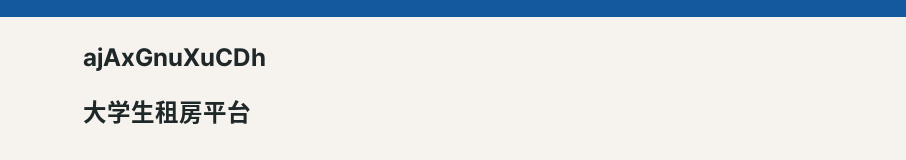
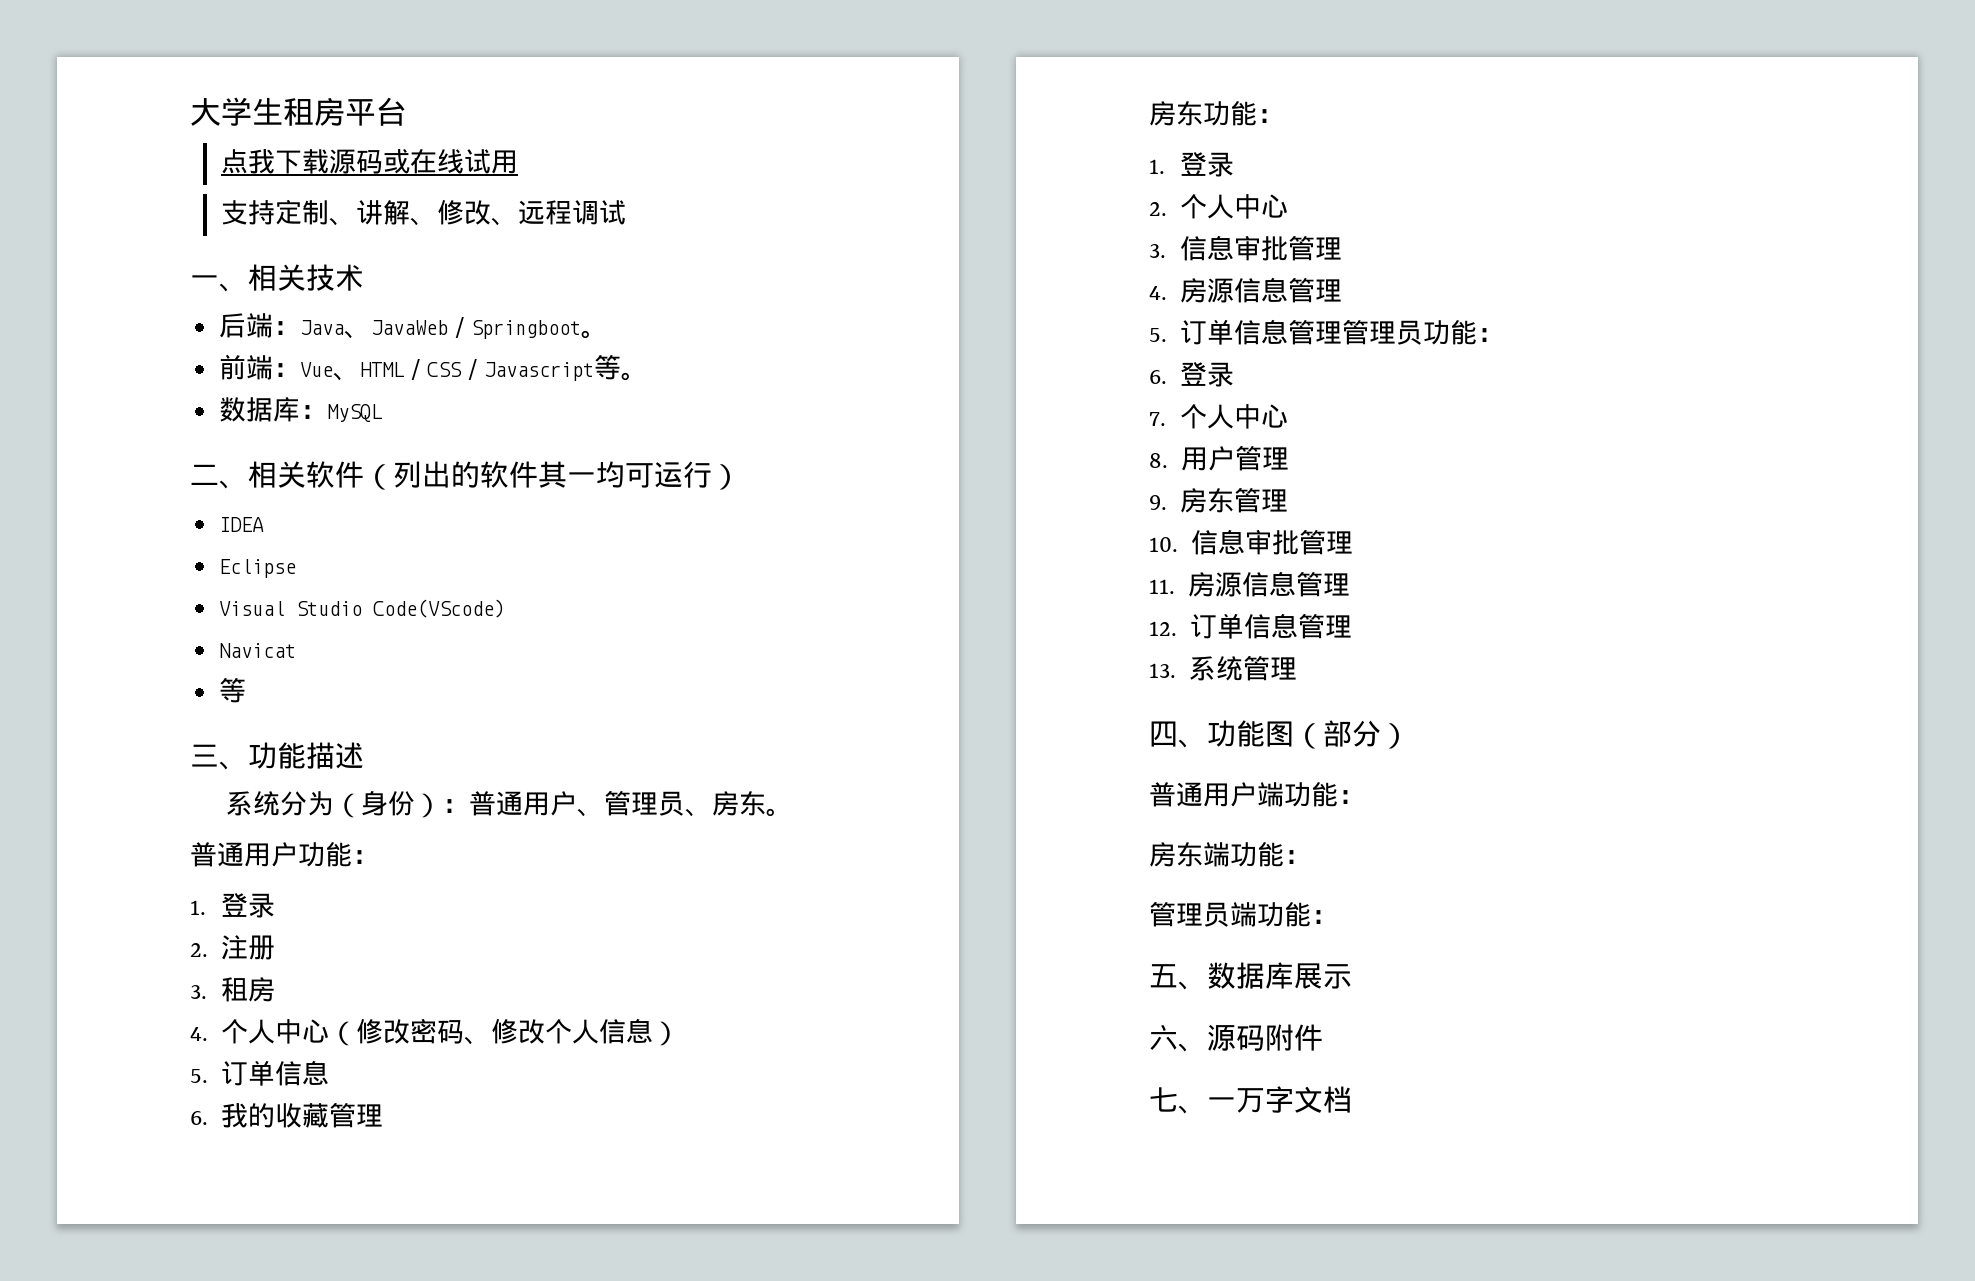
- ajAxGnuXuCDh
+ 点我下载源码或在线试用
+ 支持定制、讲解、修改、远程调试
+ 一、相关技术
+ 后端：Java、JavaWeb / Springboot。
+ 前端：Vue、HTML / CSS / Javascript等。
+ 数据库：MySQL
+ 二、相关软件（列出的软件其一均可运行）
+ IDEA
+ Eclipse
+ Visual Studio Code(VScode)
+ Navicat
+ 等
+ 三、功能描述
+ 系统分为（身份）：普通用户、管理员、房东。
+ 普通用户功能：
+ 1.登录
+ 2.注册
+ 3.租房
+ 4.个人中心（修改密码、修改个人信息）
+ 5.订单信息
+ 6.我的收藏管理
+ 房东功能：
+ 1.登录
+ 2.个人中心
+ 3.信息审批管理
+ 4.房源信息管理
+ 5.订单信息管理管理员功能：
+ 6.登录
+ 7.个人中心
+ 8.用户管理
+ 9.房东管理
+ 10.信息审批管理
+ 11.房源信息管理
+ 12.订单信息管理
+ 13.系统管理
+ 四、功能图（部分）
+ 普通用户端功能：
+ 房东端功能：
+ 管理员端功能：
+ 五、数据库展示
+ 六、源码附件
+ 七、一万字文档

